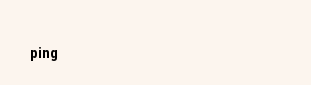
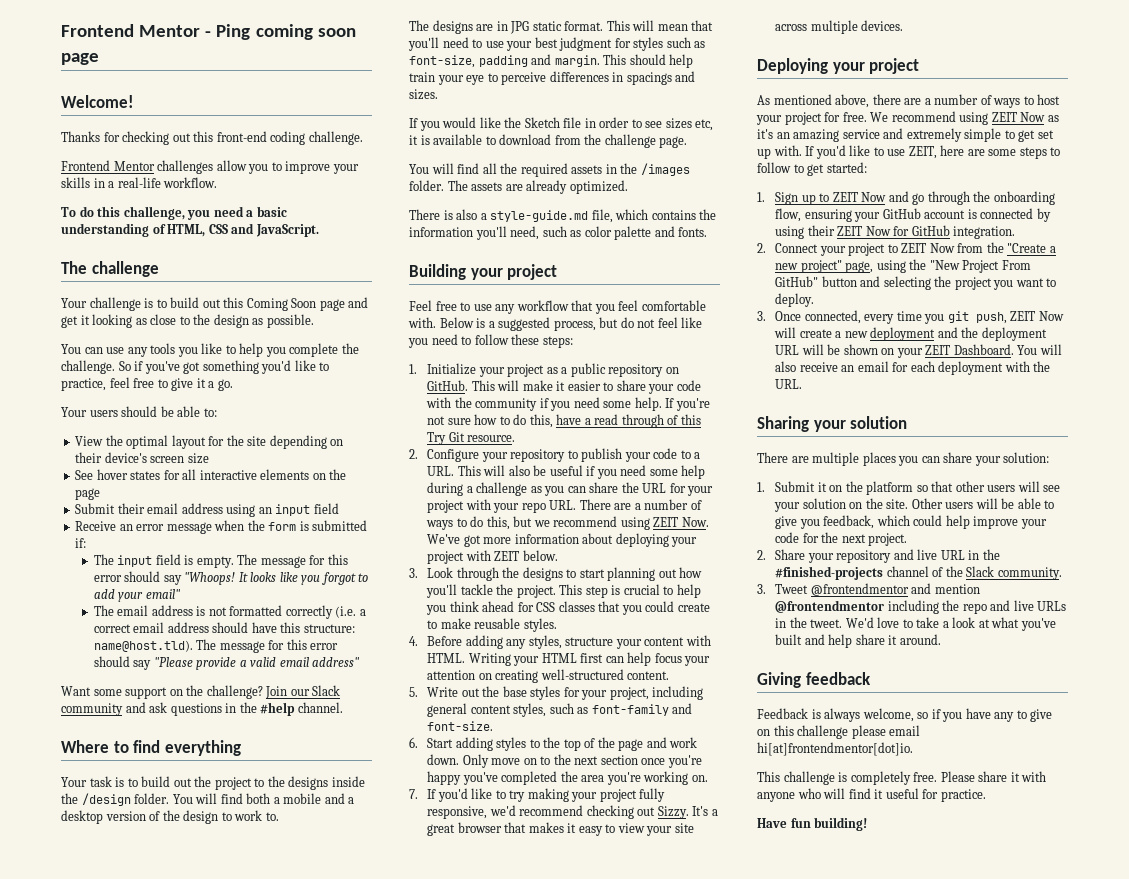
- ping
+ Frontend Mentor - Ping coming soon page
+ Welcome!
+ Thanks for checking out this front-end coding challenge.
+ Frontend Mentor challenges allow you to improve your skills in a real-life workflow.
+ To do this challenge, you need a basic understanding of HTML, CSS and JavaScript.
+ The challenge
+ Your challenge is to build out this Coming Soon page and get it looking as close to the design as possible.
+ You can use any tools you like to help you complete the challenge. So if you've got something you'd like to practice, feel free to give it a go.
+ Your users should be able to:
+ View the optimal layout for the site depending on their device's screen size
+ See hover states for all interactive elements on the page
+ Submit their email address using an input field
+ Receive an error message when the form is submitted if:
+ The input field is empty. The message for this error should say "Whoops! It looks like you forgot to add your email"
+ The email address is not formatted correctly (i.e. a correct email address should have this structure: name@host.tld). The message for this error should say "Please provide a valid email address"
+ Want some support on the challenge? Join our Slack community and ask questions in the #help channel.
+ Where to find everything
+ Your task is to build out the project to the designs inside the /design folder. You will find both a mobile and a desktop version of the design to work to.
+ The designs are in JPG static format. This will mean that you'll need to use your best judgment for styles such as font-size, padding and margin. This should help train your eye to perceive differences in spacings and sizes.
+ If you would like the Sketch file in order to see sizes etc, it is available to download from the challenge page.
+ You will find all the required assets in the /images folder. The assets are already optimized.
+ There is also a style-guide.md file, which contains the information you'll need, such as color palette and fonts.
+ Building your project
+ Feel free to use any workflow that you feel comfortable with. Below is a suggested process, but do not feel like you need to follow these steps:
+ 1. Initialize your project as a public repository on GitHub. This will make it easier to share your code with the community if you need some help. If you're not sure how to do this, have a read through of this Try Git resource.
+ 2. Configure your repository to publish your code to a URL. This will also be useful if you need some help during a challenge as you can share the URL for your project with your repo URL. There are a number of ways to do this, but we recommend using ZEIT Now. We've got more information about deploying your project with ZEIT below.
+ 3. Look through the designs to start planning out how you'll tackle the project. This step is crucial to help you think ahead for CSS classes that you could create to make reusable styles.
+ 4. Before adding any styles, structure your content with HTML. Writing your HTML first can help focus your attention on creating well-structured content.
+ 5. Write out the base styles for your project, including general content styles, such as font-family and font-size.
+ 6. Start adding styles to the top of the page and work down. Only move on to the next section once you're happy you've completed the area you're working on.
+ 7. If you'd like to try making your project fully responsive, we'd recommend checking out Sizzy. It's a great browser that makes it easy to view your site across multiple devices.
+ Deploying your project
+ As mentioned above, there are a number of ways to host your project for free. We recommend using ZEIT Now as it's an amazing service and extremely simple to get set up with. If you'd like to use ZEIT, here are some steps to follow to get started:
+ 1. Sign up to ZEIT Now and go through the onboarding flow, ensuring your GitHub account is connected by using their ZEIT Now for GitHub integration.
+ 2. Connect your project to ZEIT Now from the "Create a new project" page, using the "New Project From GitHub" button and selecting the project you want to deploy.
+ 3. Once connected, every time you git push, ZEIT Now will create a new deployment and the deployment URL will be shown on your ZEIT Dashboard. You will also receive an email for each deployment with the URL.
+ Sharing your solution
+ There are multiple places you can share your solution:
+ 1. Submit it on the platform so that other users will see your solution on the site. Other users will be able to give you feedback, which could help improve your code for the next project.
+ 2. Share your repository and live URL in the #finished-projects channel of the Slack community.
+ 3. Tweet @frontendmentor and mention @frontendmentor including the repo and live URLs in the tweet. We'd love to take a look at what you've built and help share it around.
+ Giving feedback
+ Feedback is always welcome, so if you have any to give on this challenge please email hi[at]frontendmentor[dot]io.
+ This challenge is completely free. Please share it with anyone who will find it useful for practice.
+ Have fun building!

